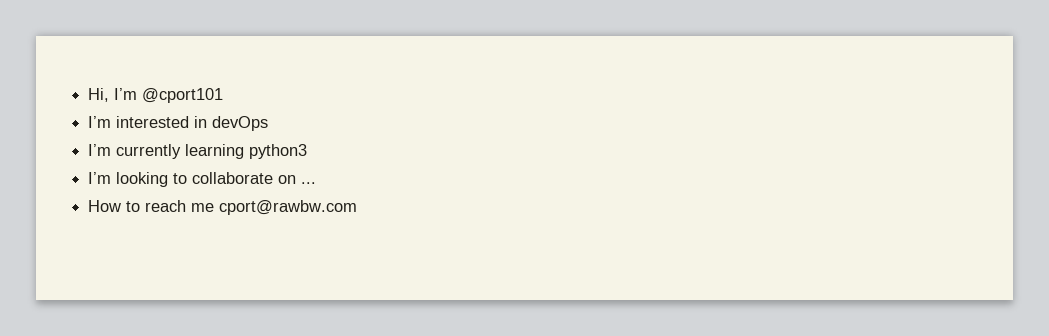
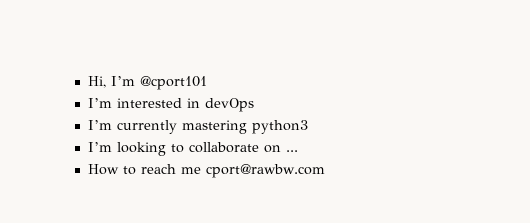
- I’m currently learning python3
+ I’m currently mastering python3

